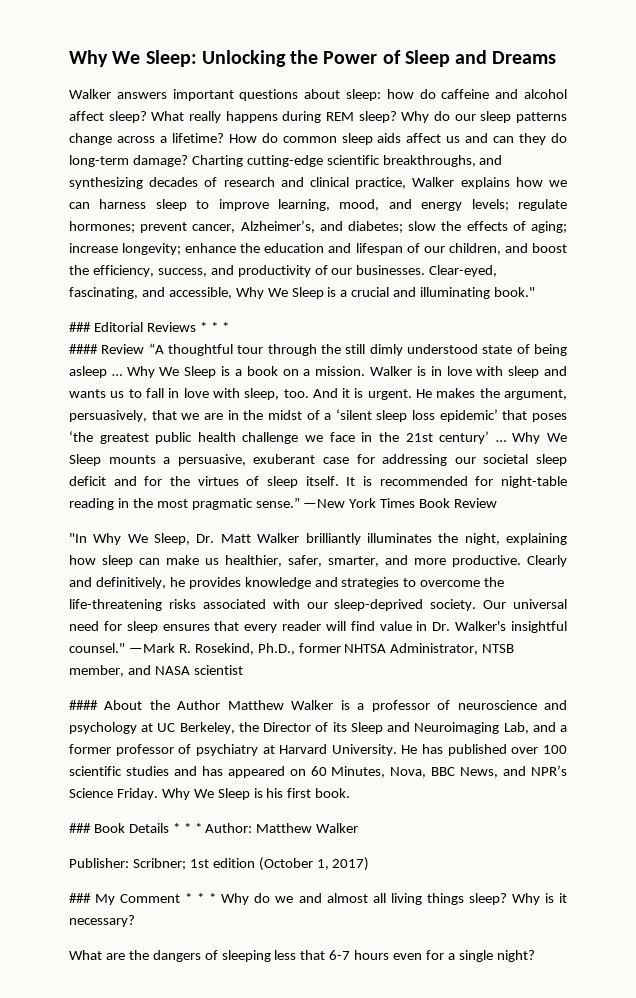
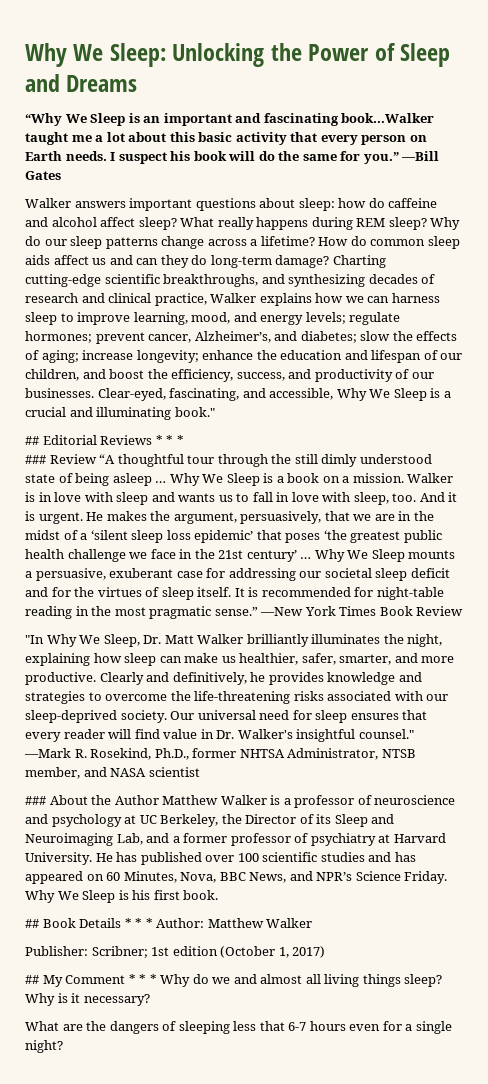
+ “Why We Sleep is an important and fascinating book…Walker taught me a lot about this basic activity that every person on Earth needs. I suspect his book will do the same for you.” —Bill Gates
- ### Editorial Reviews * * *
+ ## Editorial Reviews * * *
- #### Review “A thoughtful tour through the still dimly understood state of being asleep …
+ ### Review “A thoughtful tour through the still dimly understood state of being asleep …
- #### About the Author Matthew Walker is a professor of neuroscience and psychology at UC Berkeley, the Director of its Sleep and Neuroimaging Lab, and a former professor of psychiatry at Harvard University.
+ ### About the Author Matthew Walker is a professor of neuroscience and psychology at UC Berkeley, the Director of its Sleep and Neuroimaging Lab, and a former professor of psychiatry at Harvard University.
- ### Book Details * * * Author: Matthew Walker
+ ## Book Details * * * Author: Matthew Walker
- ### My Comment * * * Why do we and almost all living things sleep?
+ ## My Comment * * * Why do we and almost all living things sleep?

